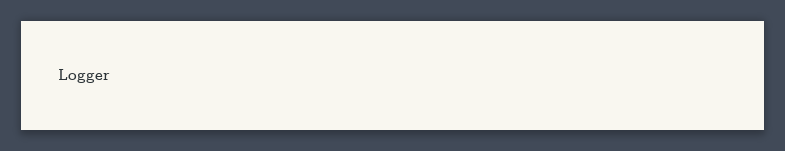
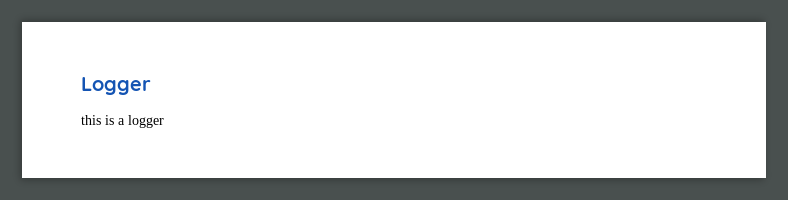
+ this is a logger

